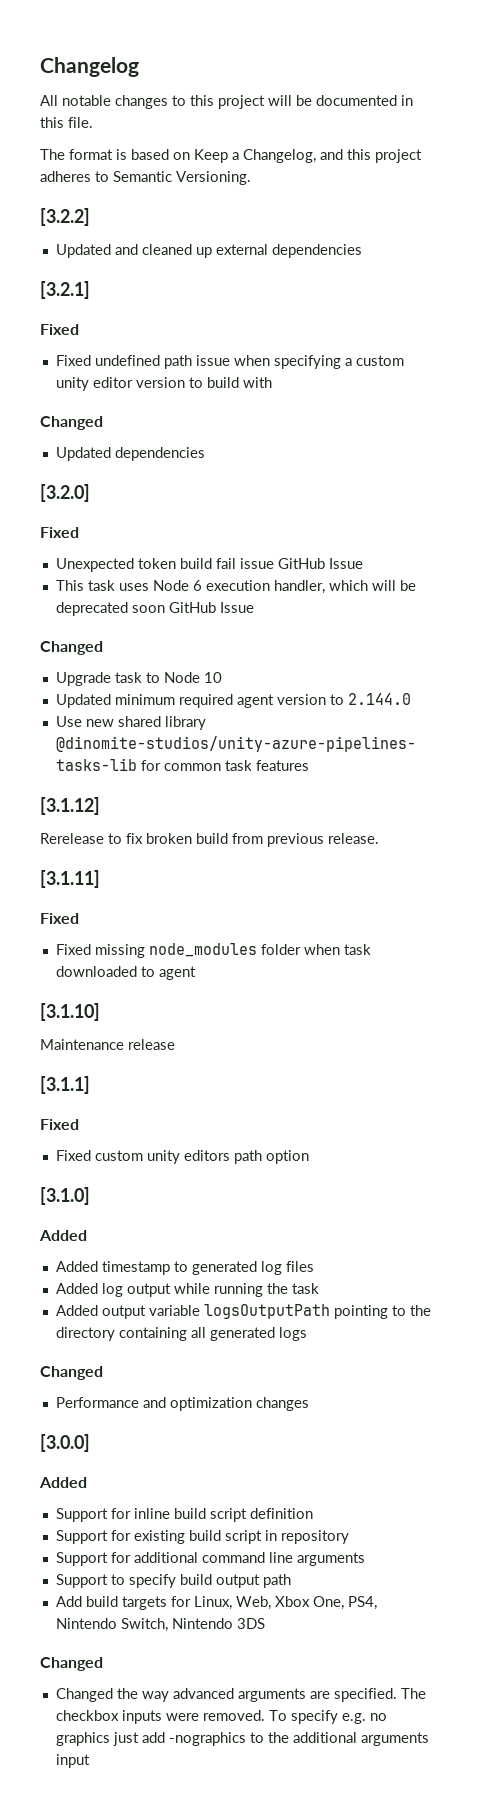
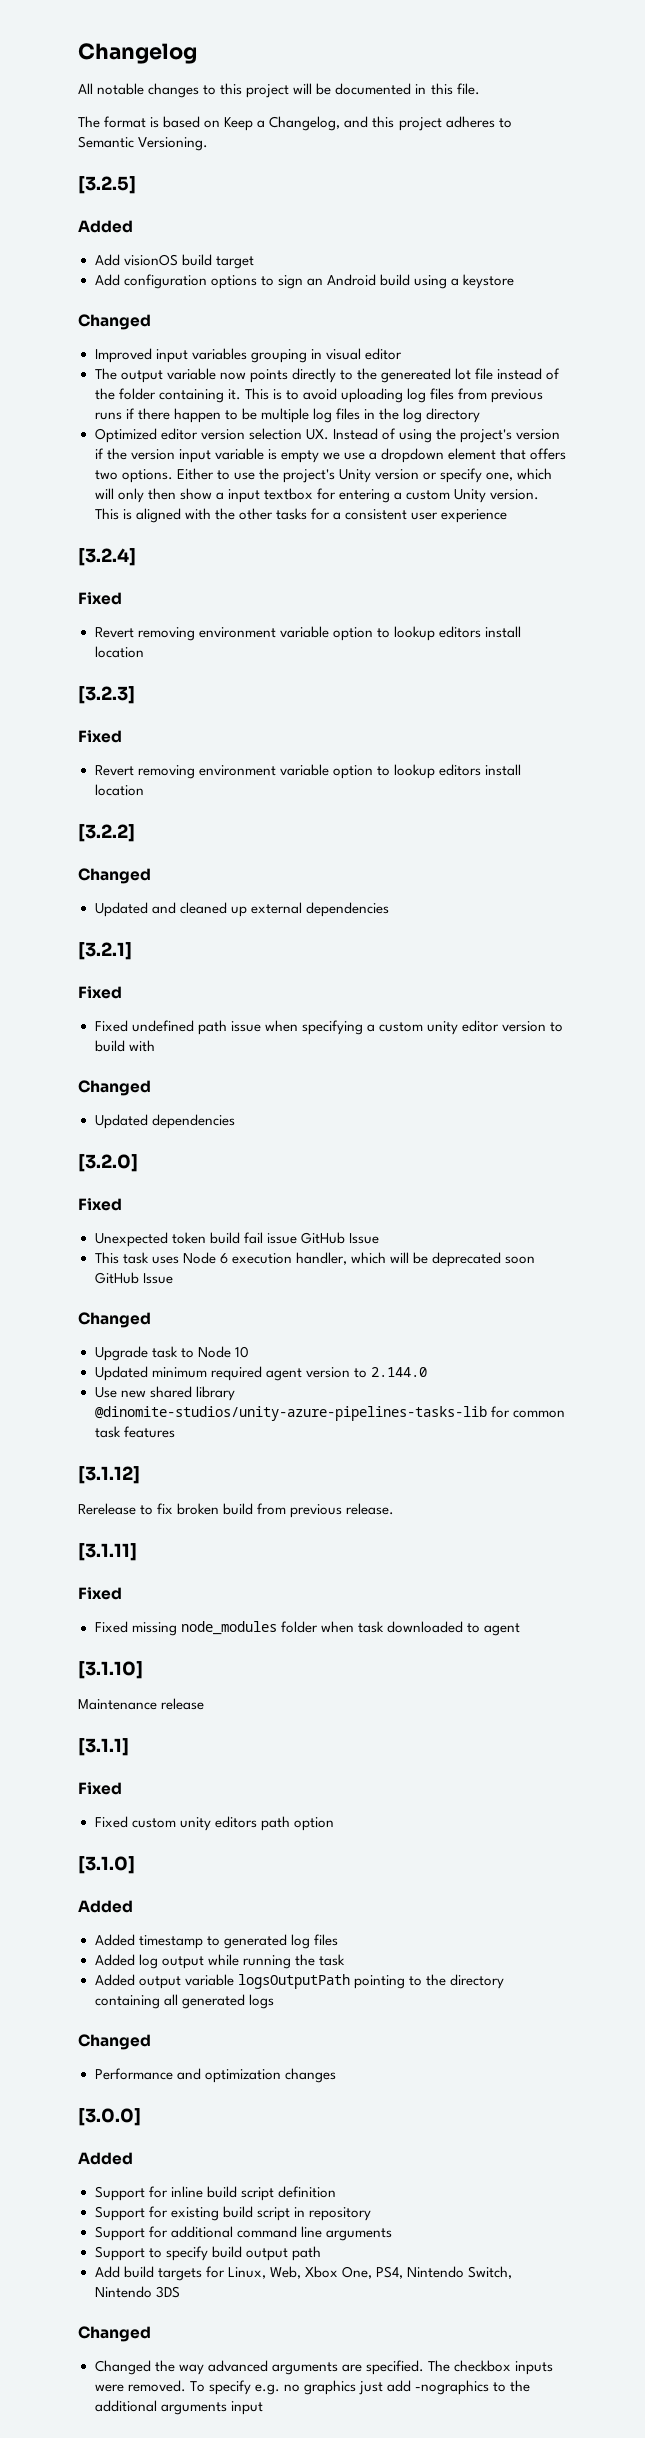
+ [3.2.5]
+ Added
+ Add visionOS build target
+ Add configuration options to sign an Android build using a keystore
+ Changed
+ Improved input variables grouping in visual editor
+ The output variable now points directly to the genereated lot file instead of the folder containing it. This is to avoid uploading log files from previous runs if there happen to be multiple log files in the log directory
+ Optimized editor version selection UX. Instead of using the project's version if the version input variable is empty we use a dropdown element that offers two options. Either to use the project's Unity version or specify one, which will only then show a input textbox for entering a custom Unity version. This is aligned with the other tasks for a consistent user experience
+ [3.2.4]
+ Fixed
+ Revert removing environment variable option to lookup editors install location
+ [3.2.3]
+ Fixed
+ Revert removing environment variable option to lookup editors install location
  [3.2.2]
+ Changed

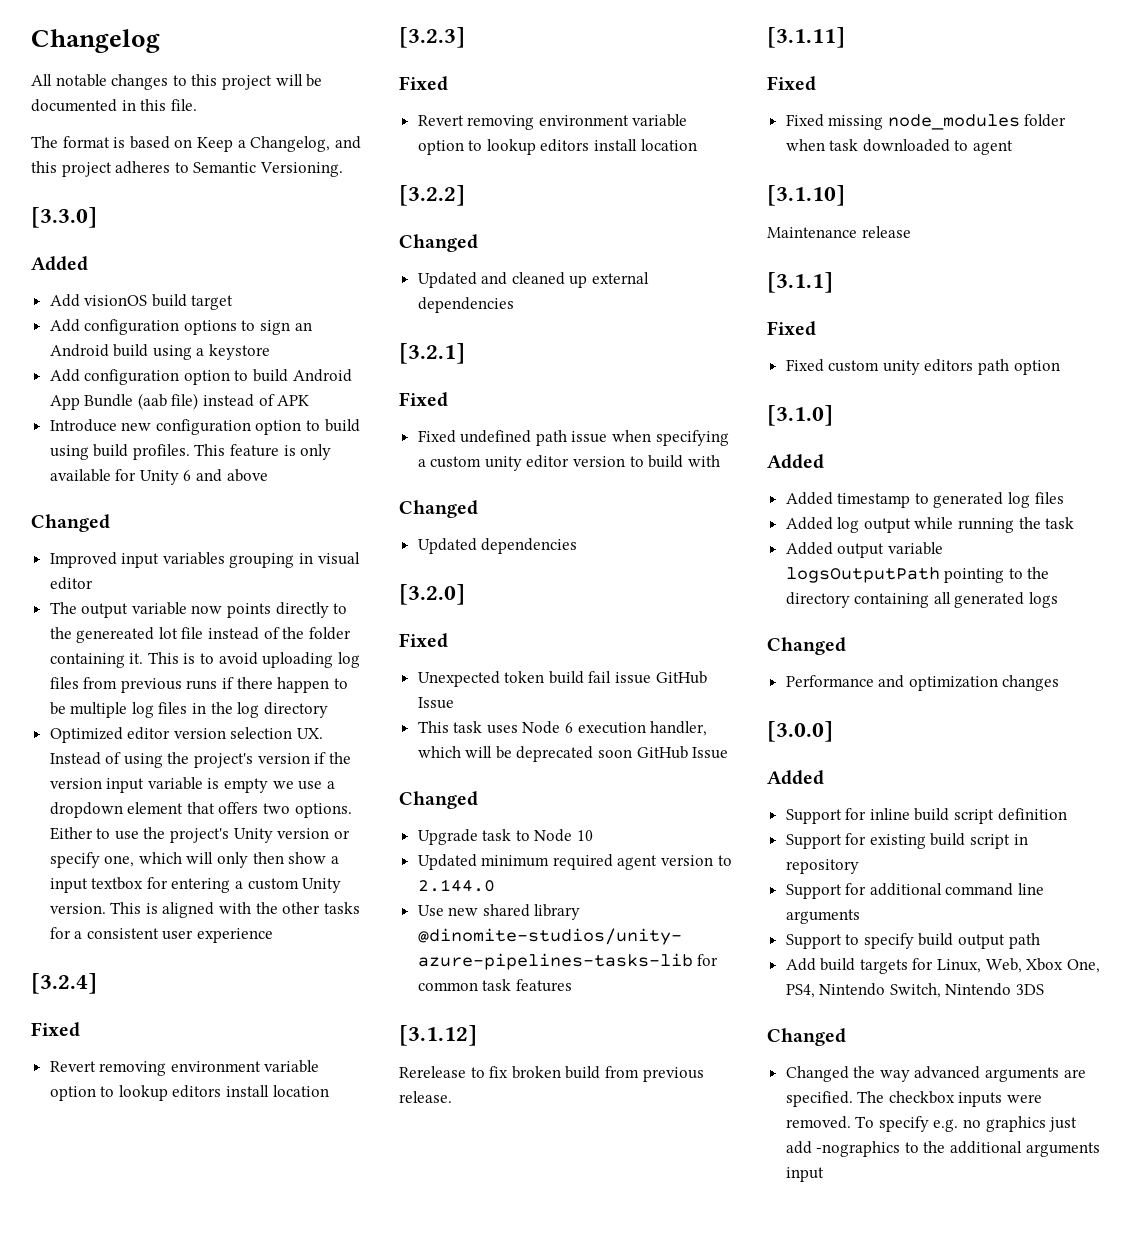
- [3.2.5]
+ [3.3.0]
+ Add configuration option to build Android App Bundle (aab file) instead of APK
+ Introduce new configuration option to build using build profiles. This feature is only available for Unity 6 and above

